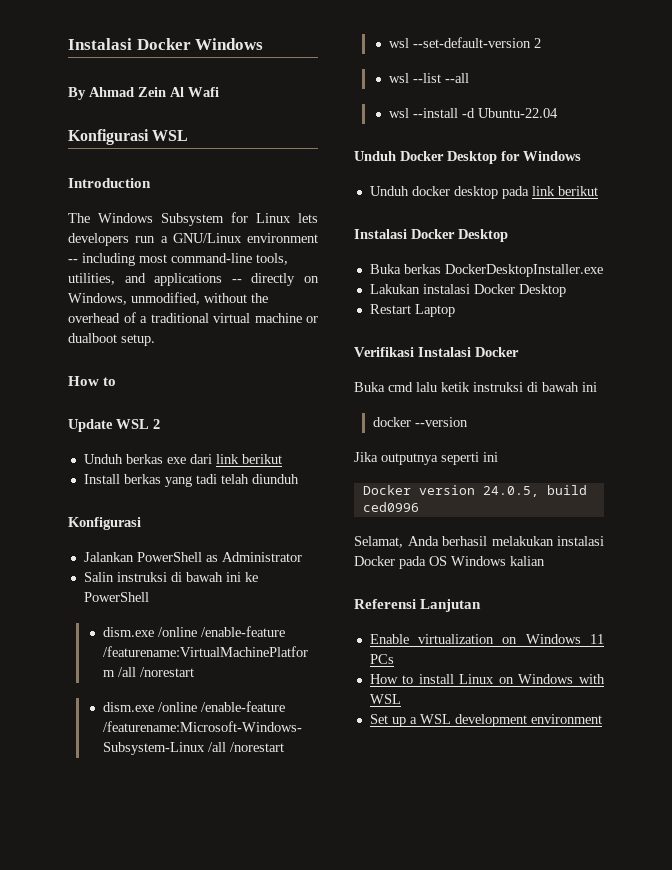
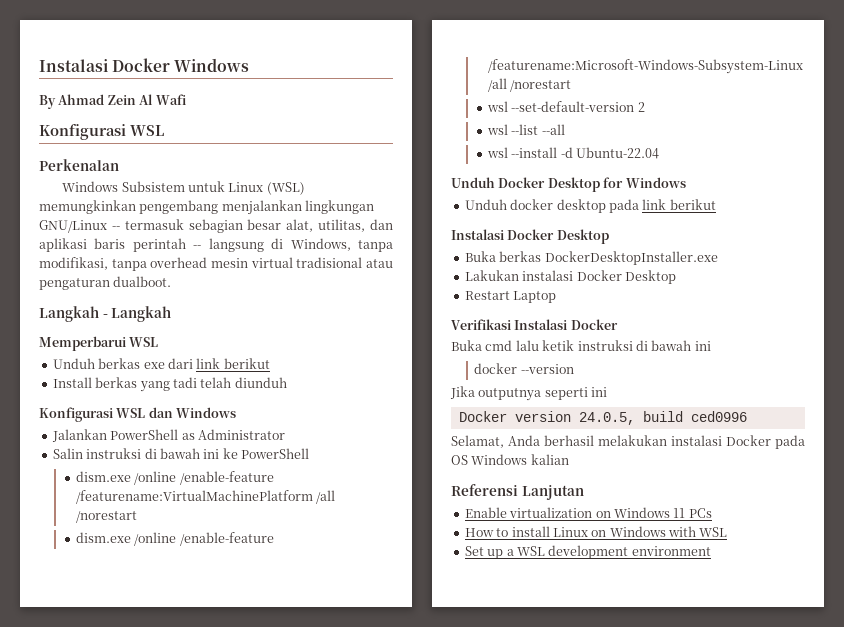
- Introduction
- The Windows Subsystem for Linux lets developers run a GNU/Linux environment -- including most command-line tools, utilities, and applications -- directly on Windows, unmodified, without the overhead of a traditional virtual machine or dualboot setup.
- How to
- Update WSL 2
+ Perkenalan
+ Windows Subsistem untuk Linux (WSL) memungkinkan pengembang menjalankan lingkungan GNU/Linux -- termasuk sebagian besar alat, utilitas, dan aplikasi baris perintah -- langsung di Windows, tanpa modifikasi, tanpa overhead mesin virtual tradisional atau pengaturan dualboot.
+ Langkah - Langkah
+ Memperbarui WSL
  Install berkas yang tadi telah diunduh
- Konfigurasi
+ Konfigurasi WSL dan Windows

